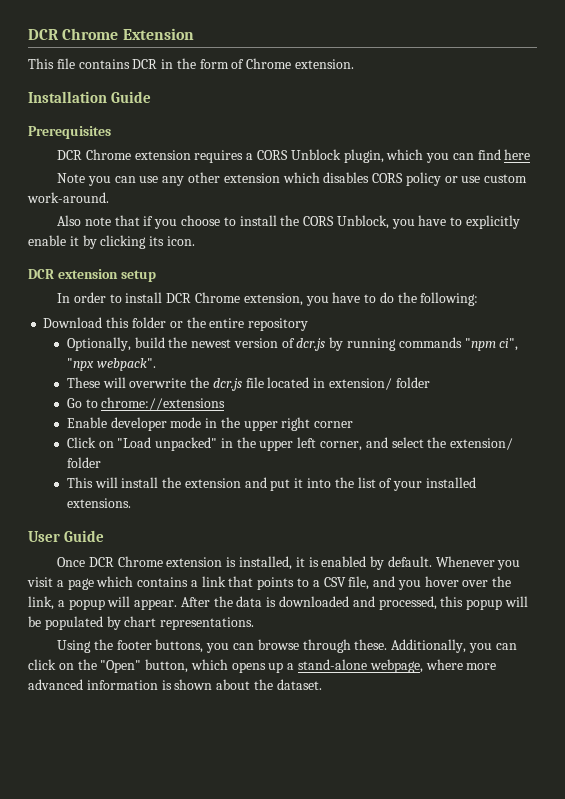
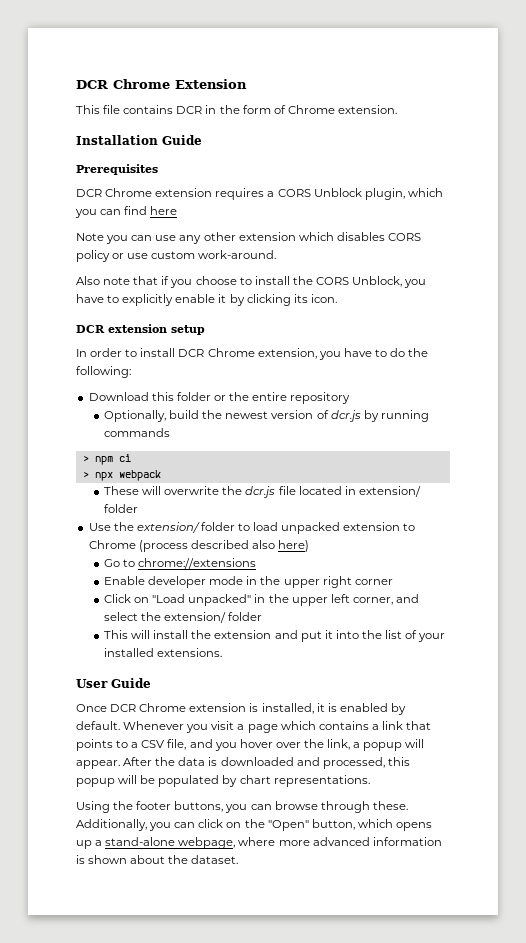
- Optionally, build the newest version of dcr.js by running commands "npm ci", "npx webpack".
+ Optionally, build the newest version of dcr.js by running commands
+ > npm ci
+ > npx webpack
+ Use the extension/ folder to load unpacked extension to Chrome (process described also here)

